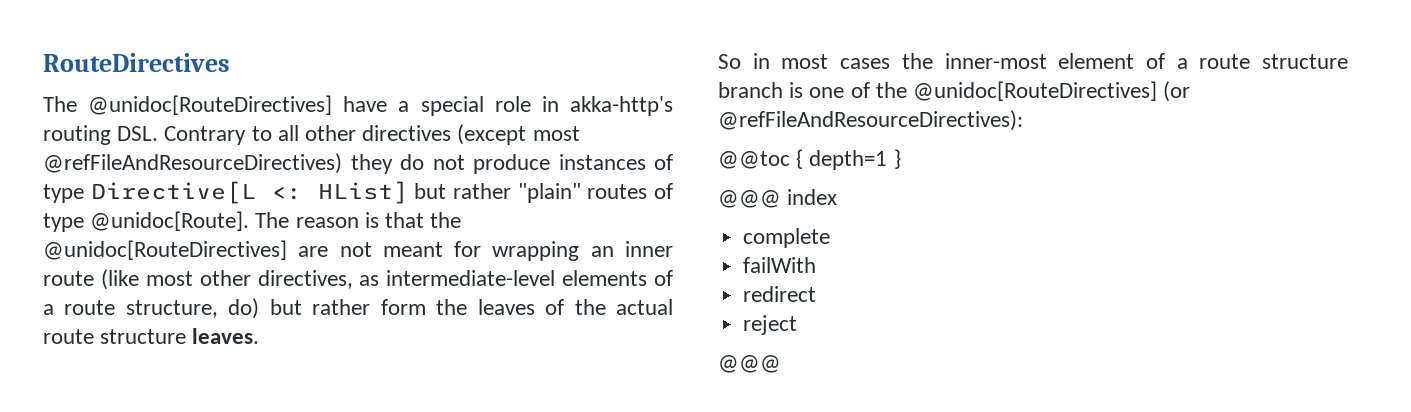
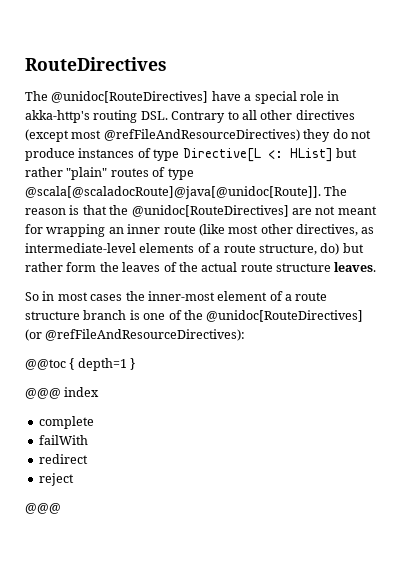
- The @unidoc[RouteDirectives] have a special role in akka-http's routing DSL. Contrary to all other directives (except most @refFileAndResourceDirectives) they do not produce instances of type Directive[L <: HList] but rather "plain" routes of type @unidoc[Route].
+ The @unidoc[RouteDirectives] have a special role in akka-http's routing DSL. Contrary to all other directives (except most @refFileAndResourceDirectives) they do not produce instances of type Directive[L <: HList] but rather "plain" routes of type @scala[@scaladocRoute]@java[@unidoc[Route]].

